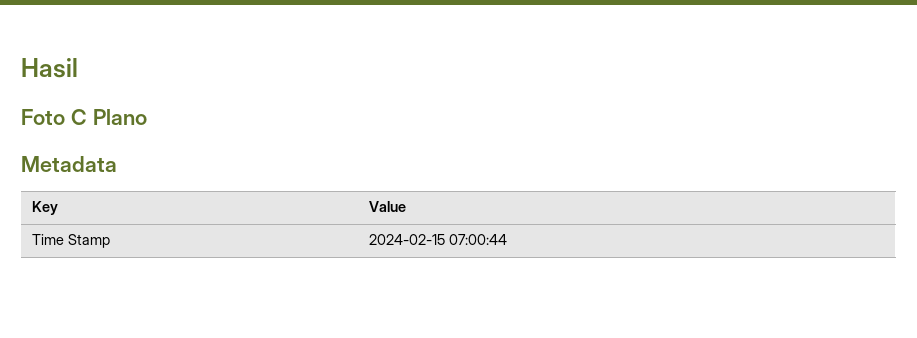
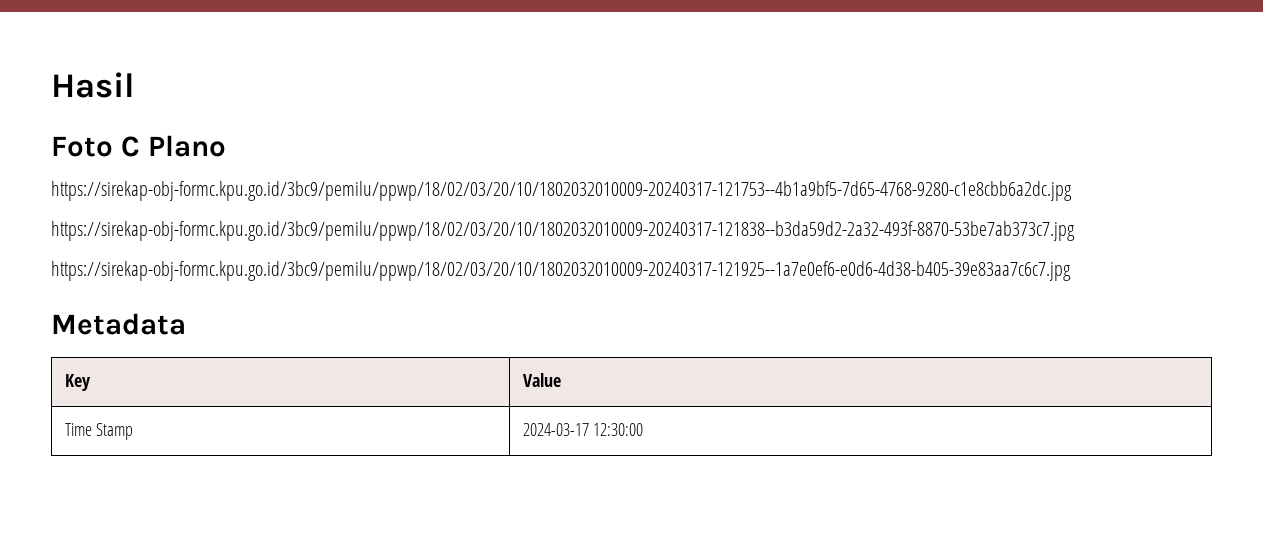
+ https://sirekap-obj-formc.kpu.go.id/3bc9/pemilu/ppwp/18/02/03/20/10/1802032010009-20240317-121753--4b1a9bf5-7d65-4768-9280-c1e8cbb6a2dc.jpg
+ https://sirekap-obj-formc.kpu.go.id/3bc9/pemilu/ppwp/18/02/03/20/10/1802032010009-20240317-121838--b3da59d2-2a32-493f-8870-53be7ab373c7.jpg
+ https://sirekap-obj-formc.kpu.go.id/3bc9/pemilu/ppwp/18/02/03/20/10/1802032010009-20240317-121925--1a7e0ef6-e0d6-4d38-b405-39e83aa7c6c7.jpg
- Time Stamp | 2024-02-15 07:00:44
+ Time Stamp | 2024-03-17 12:30:00

